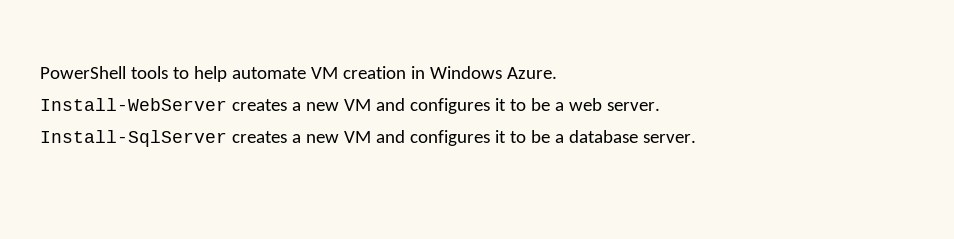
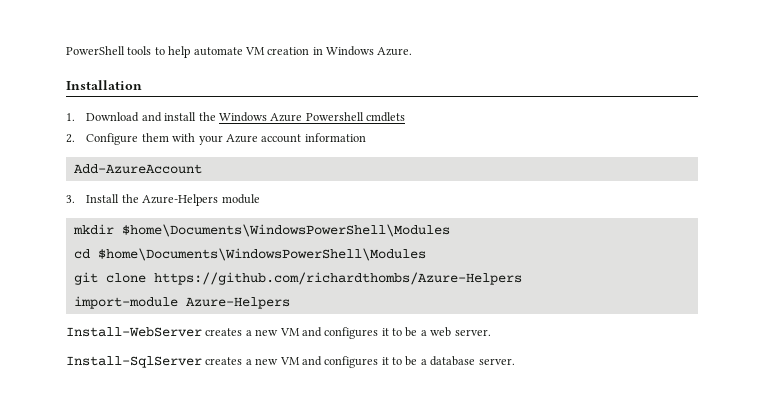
+ Installation
+ 1. Download and install the Windows Azure Powershell cmdlets
+ 2. Configure them with your Azure account information
+ Add-AzureAccount
+ 3. Install the Azure-Helpers module
+ mkdir $home\Documents\WindowsPowerShell\Modules
+ cd $home\Documents\WindowsPowerShell\Modules
+ git clone https://github.com/richardthombs/Azure-Helpers
+ import-module Azure-Helpers

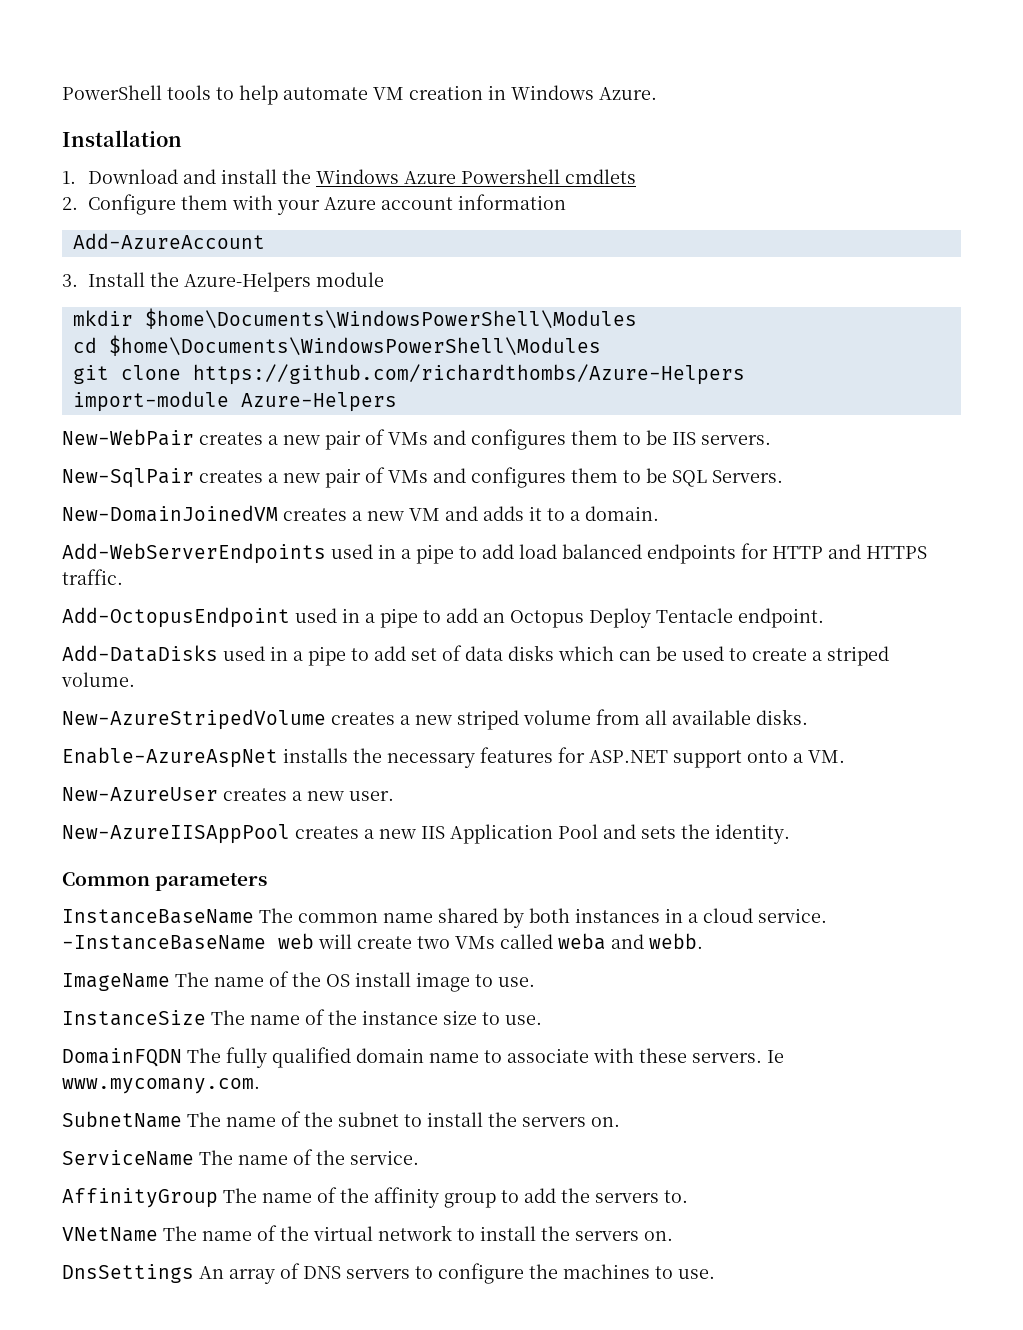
- Install-WebServer creates a new VM and configures it to be a web server.
- Install-SqlServer creates a new VM and configures it to be a database server.
+ New-WebPair creates a new pair of VMs and configures them to be IIS servers.
+ New-SqlPair creates a new pair of VMs and configures them to be SQL Servers.
+ New-DomainJoinedVM creates a new VM and adds it to a domain.
+ Add-WebServerEndpoints used in a pipe to add load balanced endpoints for HTTP and HTTPS traffic.
+ Add-OctopusEndpoint used in a pipe to add an Octopus Deploy Tentacle endpoint.
+ Add-DataDisks used in a pipe to add set of data disks which can be used to create a striped volume.
+ New-AzureStripedVolume creates a new striped volume from all available disks.
+ Enable-AzureAspNet installs the necessary features for ASP.NET support onto a VM.
+ New-AzureUser creates a new user.
+ New-AzureIISAppPool creates a new IIS Application Pool and sets the identity.
+ Common parameters
+ InstanceBaseName The common name shared by both instances in a cloud service. -InstanceBaseName web will create two VMs called weba and webb.
+ ImageName The name of the OS install image to use.
+ InstanceSize The name of the instance size to use.
+ DomainFQDN The fully qualified domain name to associate with these servers. Ie www.mycomany.com.
+ SubnetName The name of the subnet to install the servers on.
+ ServiceName The name of the service.
+ AffinityGroup The name of the affinity group to add the servers to.
+ VNetName The name of the virtual network to install the servers on.
+ DnsSettings An array of DNS servers to configure the machines to use.

